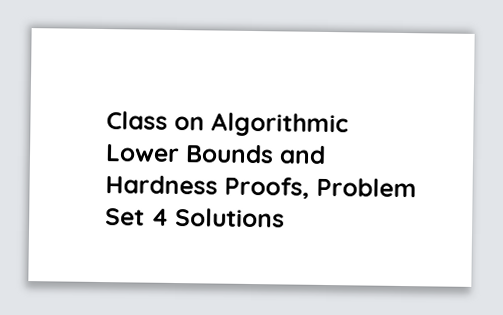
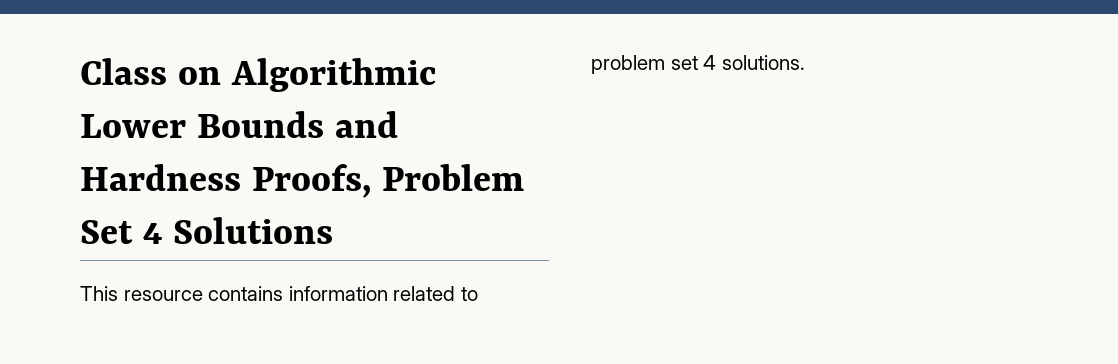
+ This resource contains information related to problem set 4 solutions.

